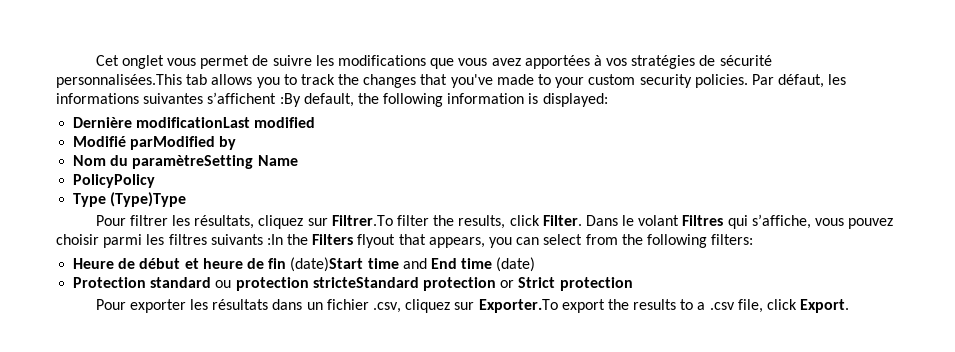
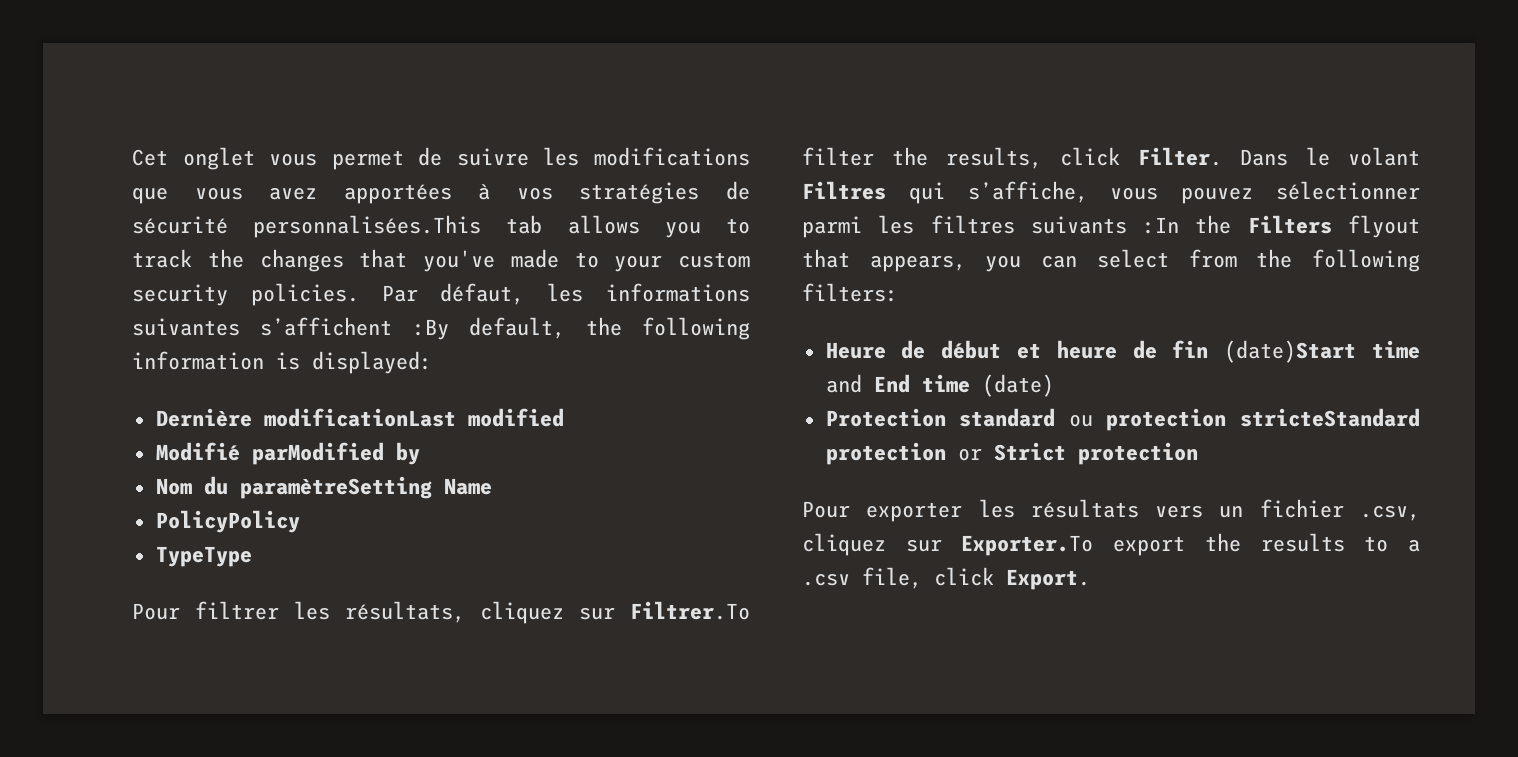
- Type (Type)Type
+ TypeType
- Dans le volant Filtres qui s’affiche, vous pouvez choisir parmi les filtres suivants :In the Filters flyout that appears, you can select from the following filters:
+ Dans le volant Filtres qui s’affiche, vous pouvez sélectionner parmi les filtres suivants :In the Filters flyout that appears, you can select from the following filters:
- Pour exporter les résultats dans un fichier .csv, cliquez sur Exporter.To export the results to a .csv file, click Export.
+ Pour exporter les résultats vers un fichier .csv, cliquez sur Exporter.To export the results to a .csv file, click Export.

